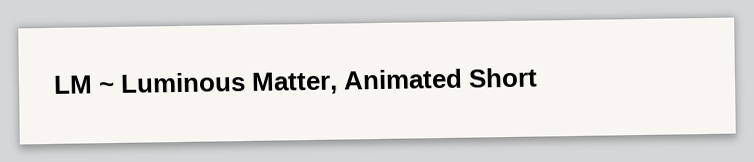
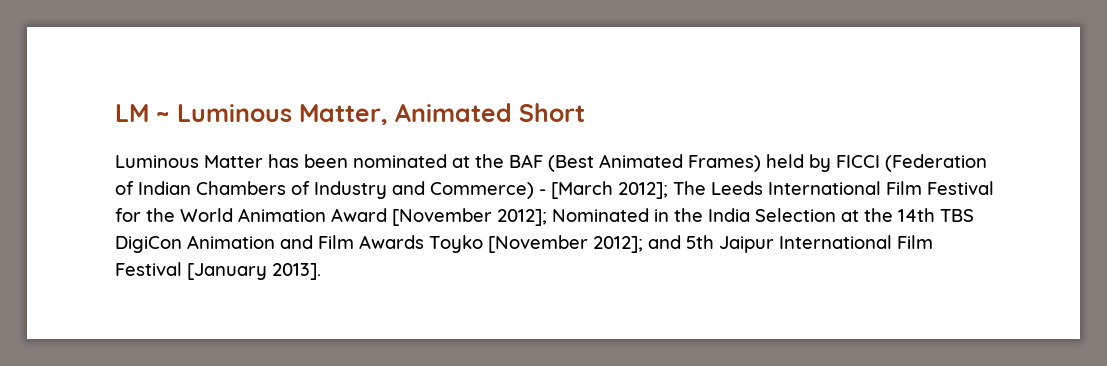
+ Luminous Matter has been nominated at the BAF (Best Animated Frames) held by FICCI (Federation of Indian Chambers of Industry and Commerce) - [March 2012]; The Leeds International Film Festival for the World Animation Award [November 2012]; Nominated in the India Selection at the 14th TBS DigiCon Animation and Film Awards Toyko [November 2012]; and 5th Jaipur International Film Festival [January 2013].

